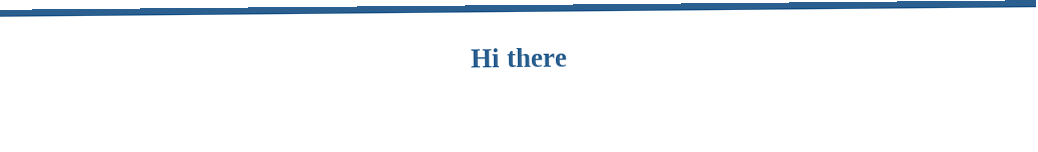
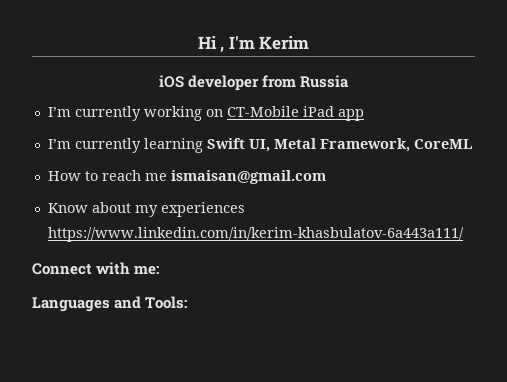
- Hi there
+ Hi , I'm Kerim
+ iOS developer from Russia
+ I’m currently working on CT-Mobile iPad app
+ I’m currently learning Swift UI, Metal Framework, CoreML
+ How to reach me ismaisan@gmail.com
+ Know about my experiences https://www.linkedin.com/in/kerim-khasbulatov-6a443a111/
+ Connect with me:
+ Languages and Tools:

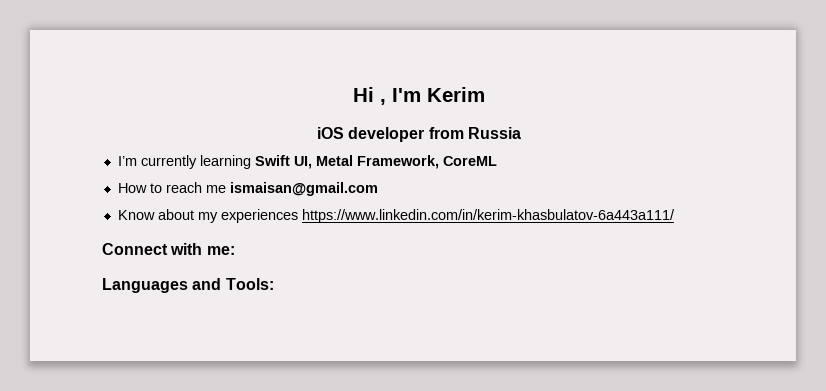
- I’m currently working on CT-Mobile iPad app

